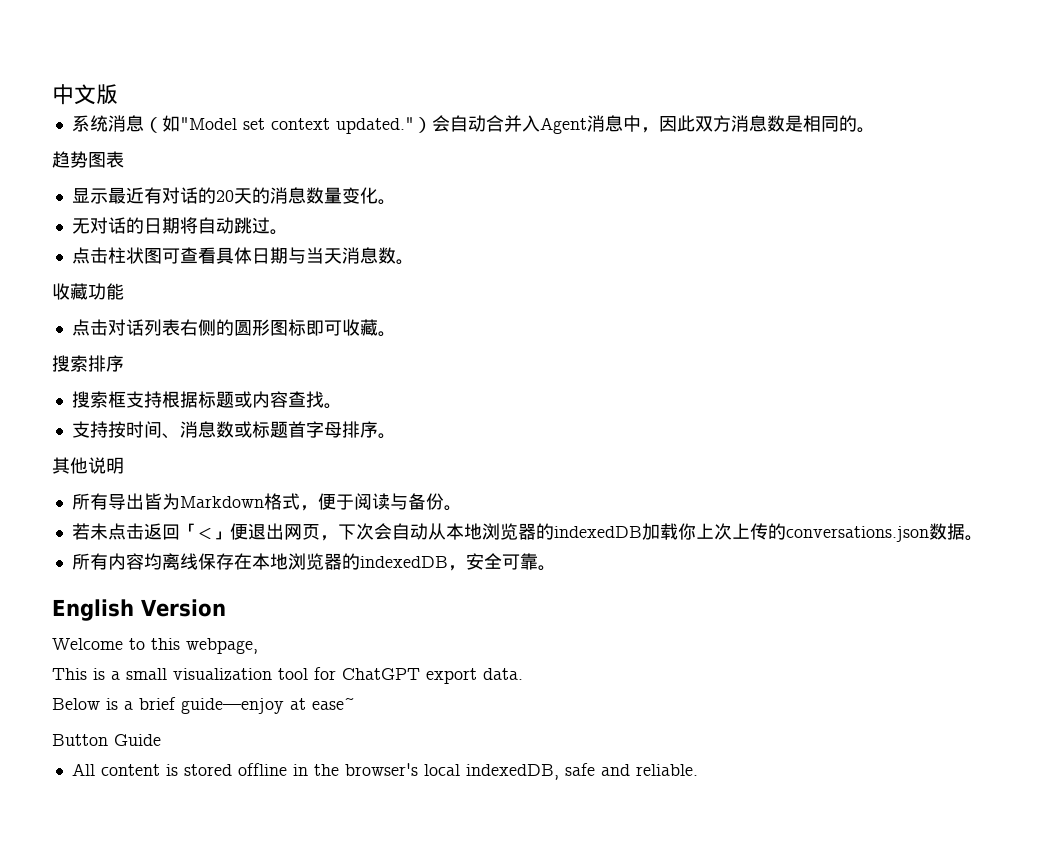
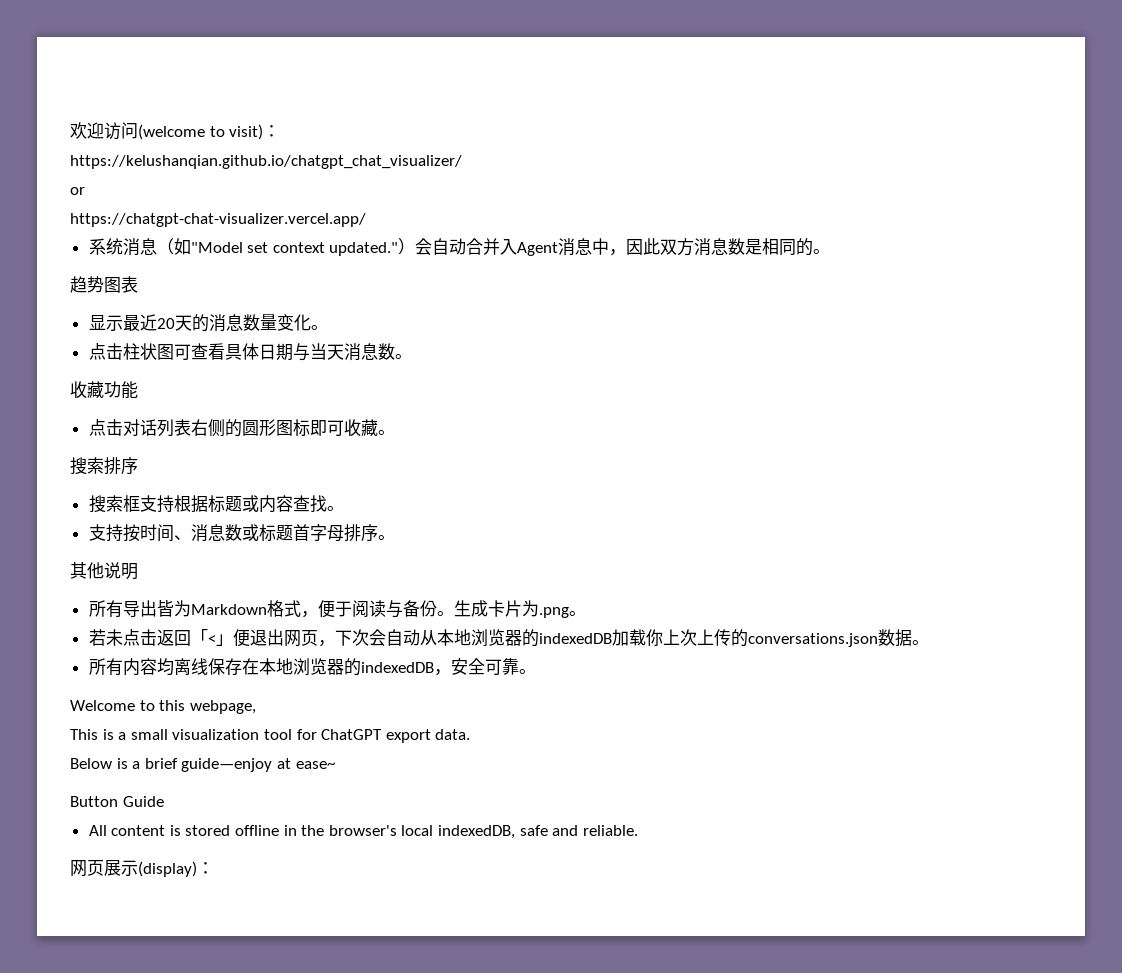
- 中文版
+ 欢迎访问(welcome to visit)：
+ https://kelushanqian.github.io/chatgpt_chat_visualizer/
+ or
+ https://chatgpt-chat-visualizer.vercel.app/
- 显示最近有对话的20天的消息数量变化。
+ 显示最近20天的消息数量变化。
- 无对话的日期将自动跳过。
+ 生成卡片为.png。
- English Version
+ 网页展示(display)：

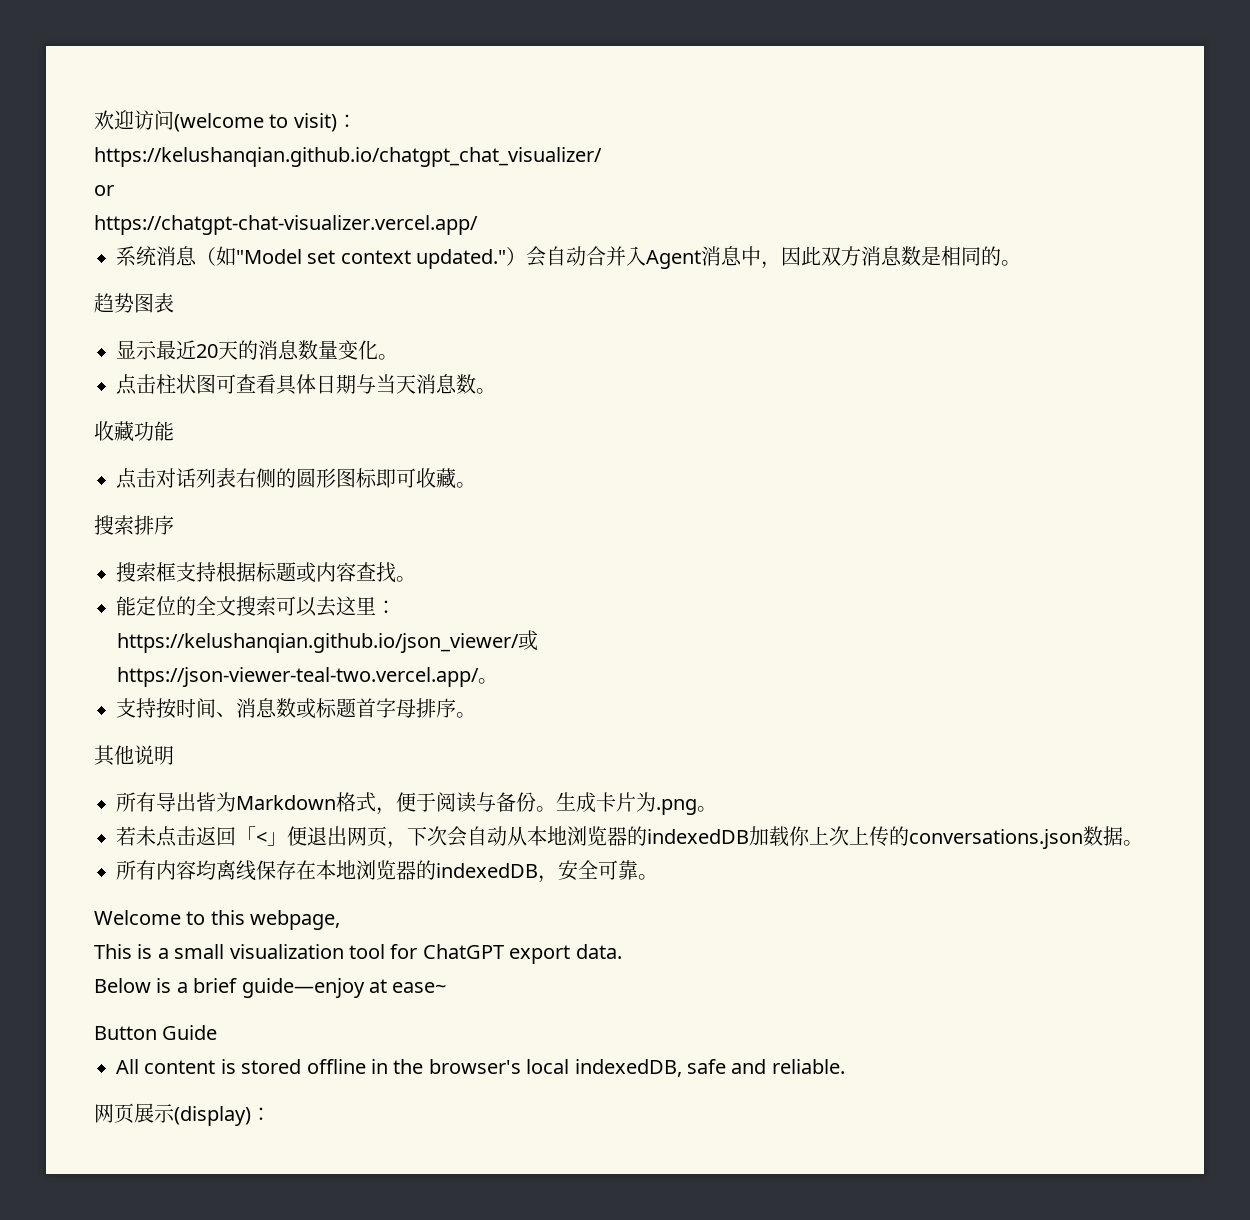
+ 能定位的全文搜索可以去这里：
+ https://kelushanqian.github.io/json_viewer/或
+ https://json-viewer-teal-two.vercel.app/。

